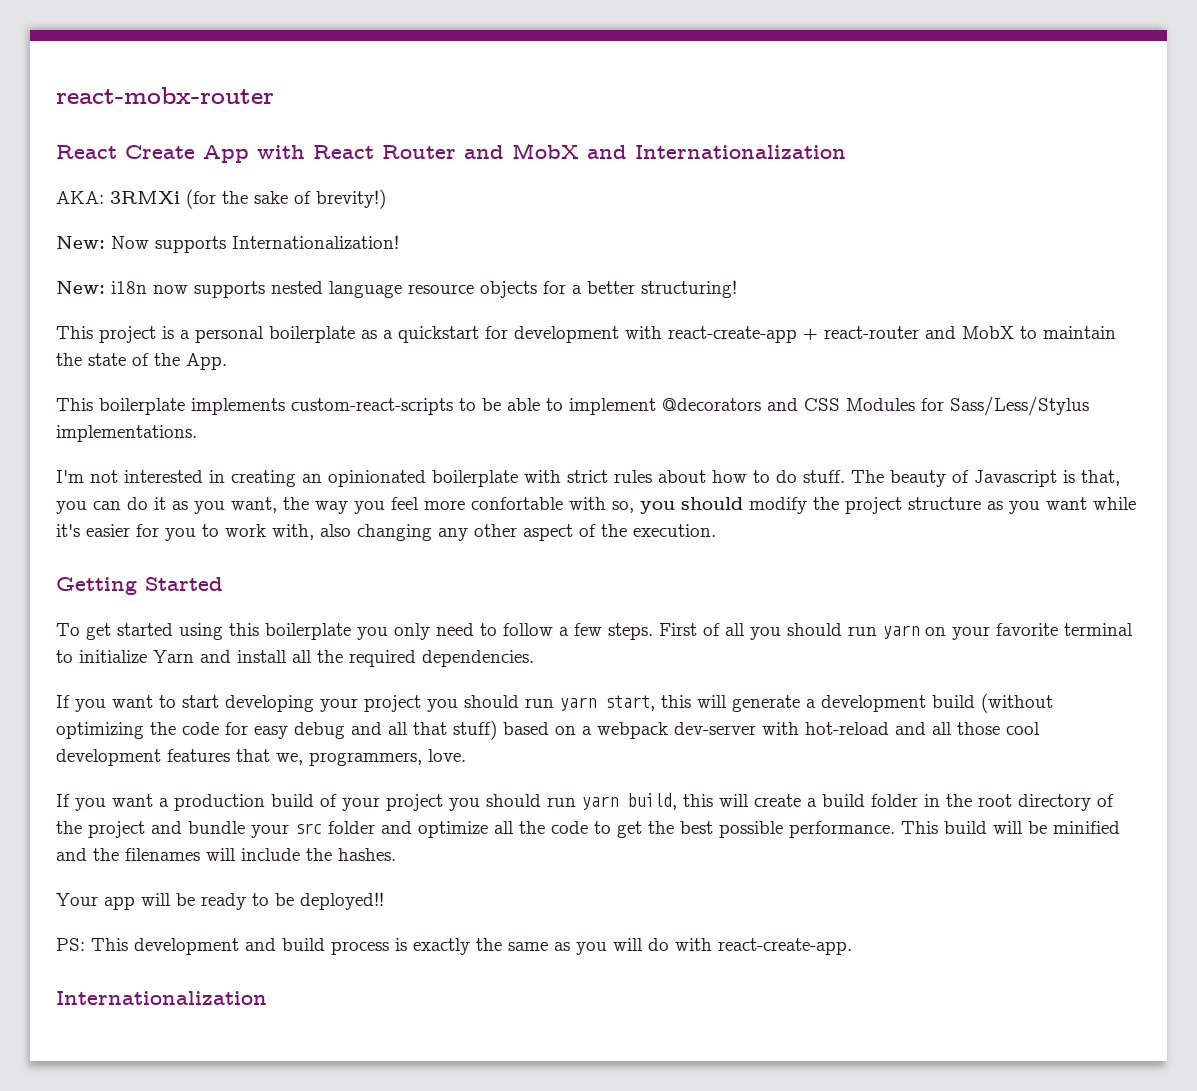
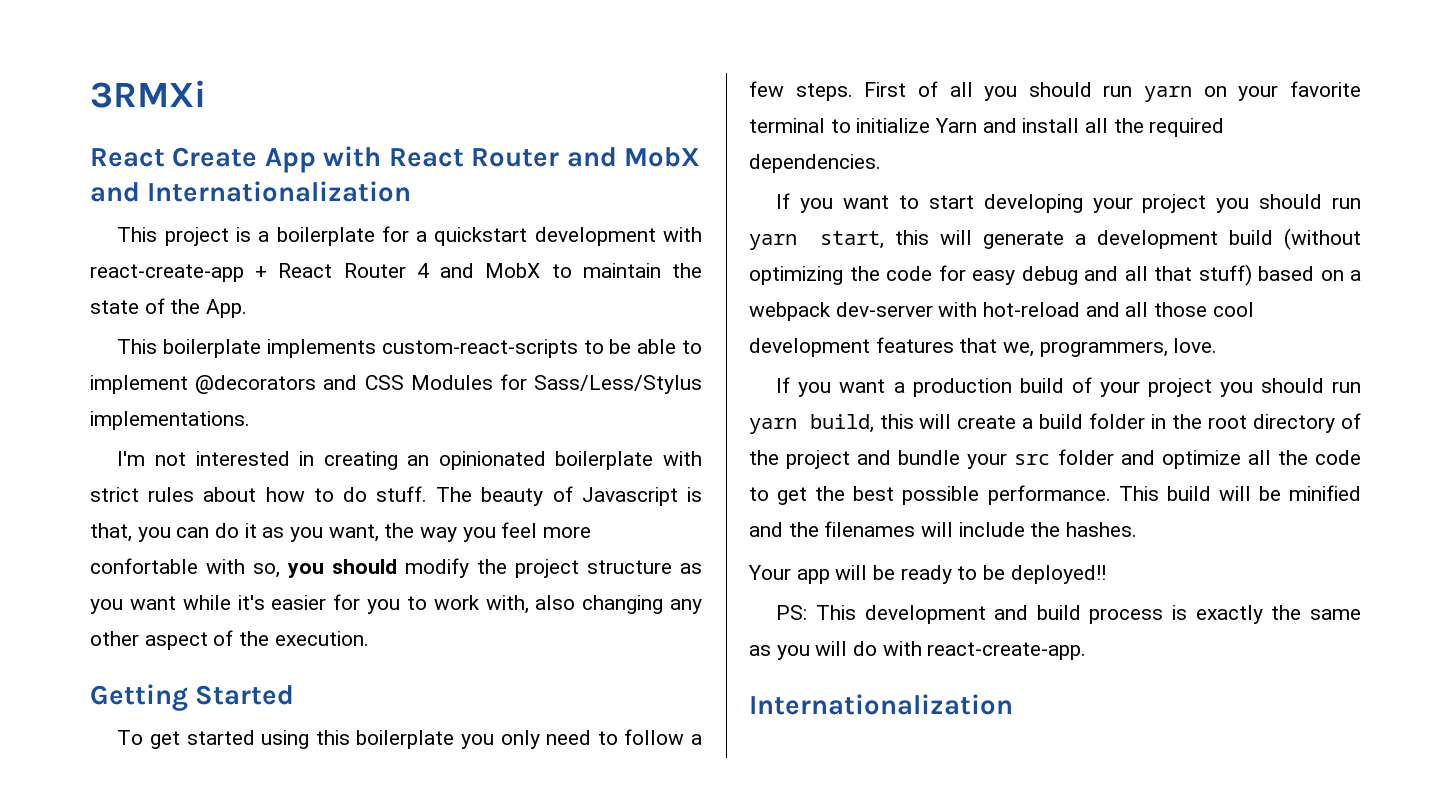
- react-mobx-router
+ 3RMXi
- AKA: 3RMXi (for the sake of brevity!)
- New: Now supports Internationalization!
- New: i18n now supports nested language resource objects for a better structuring!
- This project is a personal boilerplate as a quickstart for development with react-create-app + react-router and MobX to maintain the state of the App.
+ This project is a boilerplate for a quickstart development with react-create-app + React Router 4 and MobX to maintain the state of the App.

